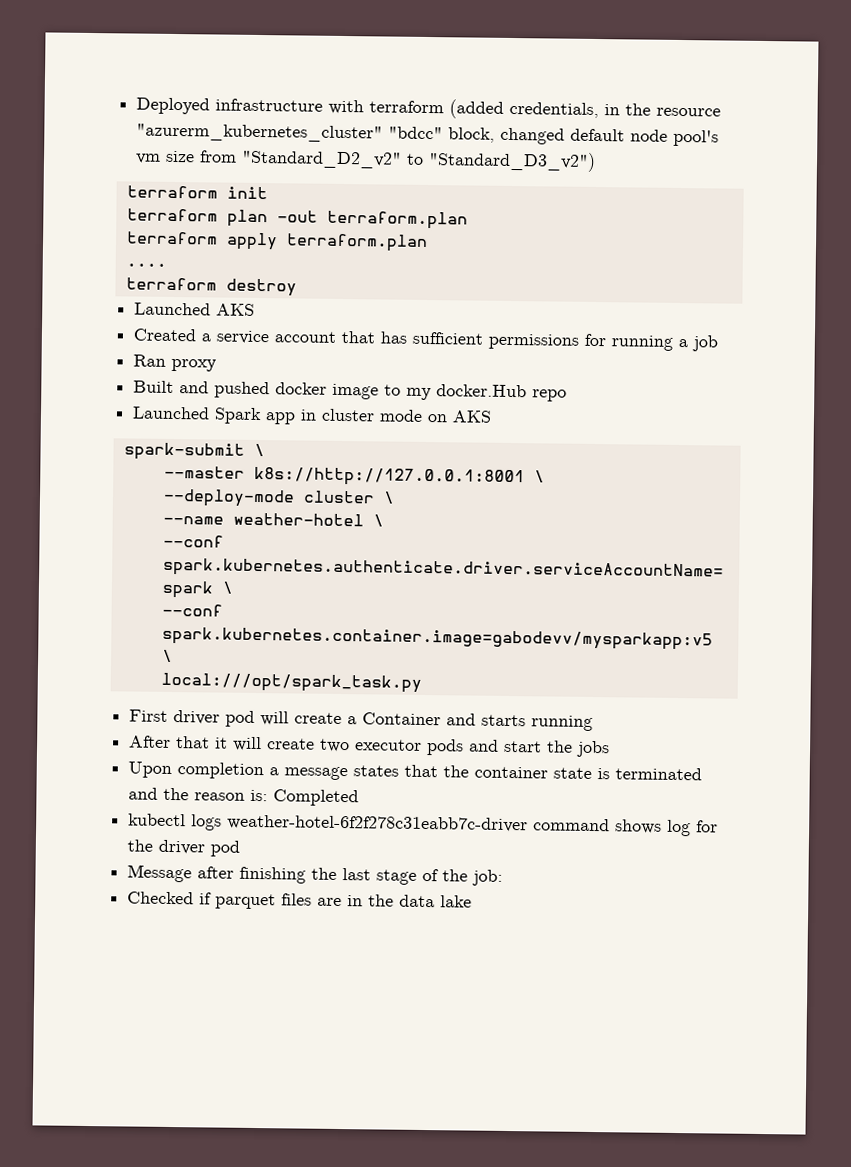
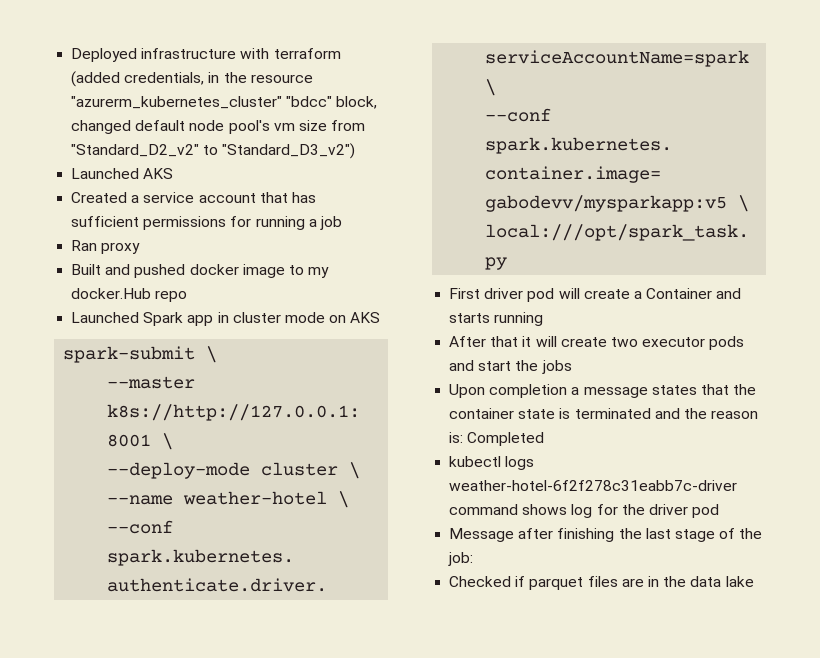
- terraform init
- terraform plan -out terraform.plan
- terraform apply terraform.plan
- ....
- terraform destroy

